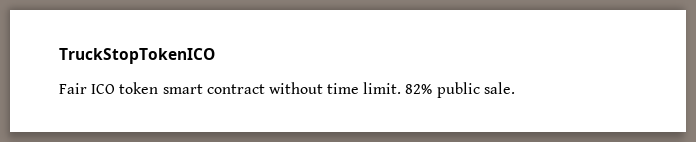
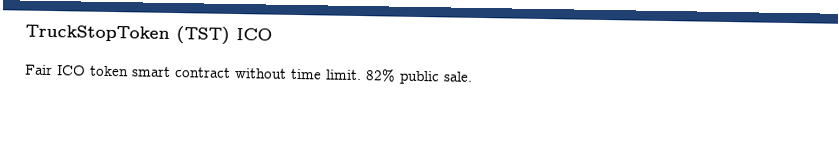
- TruckStopTokenICO
+ TruckStopToken (TST) ICO

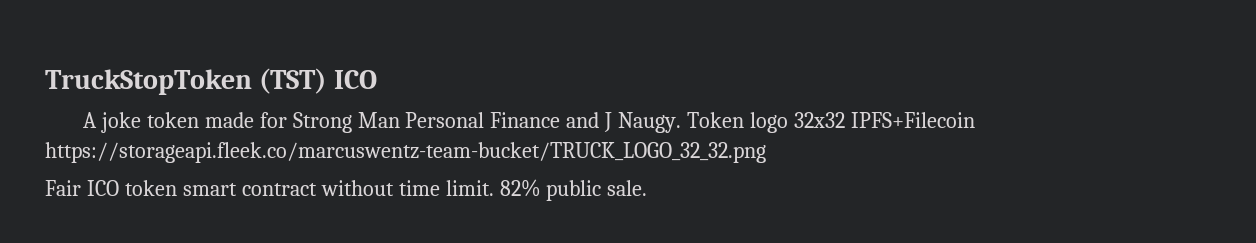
+ A joke token made for Strong Man Personal Finance and J Naugy. Token logo 32x32 IPFS+Filecoin https://storageapi.fleek.co/marcuswentz-team-bucket/TRUCK_LOGO_32_32.png

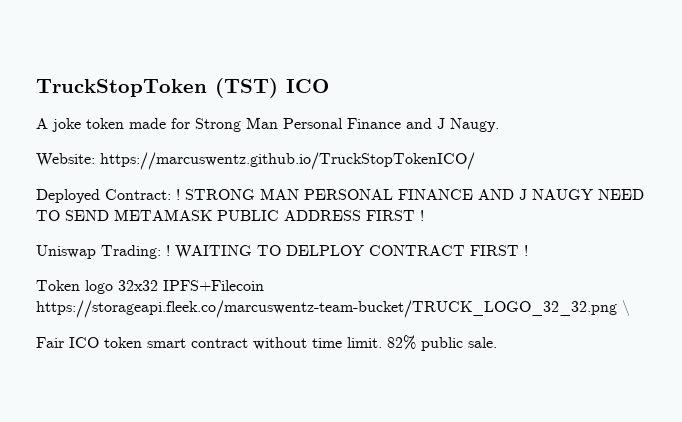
- A joke token made for Strong Man Personal Finance and J Naugy. Token logo 32x32 IPFS+Filecoin https://storageapi.fleek.co/marcuswentz-team-bucket/TRUCK_LOGO_32_32.png
+ A joke token made for Strong Man Personal Finance and J Naugy.
+ Website: https://marcuswentz.github.io/TruckStopTokenICO/
+ Deployed Contract: ! STRONG MAN PERSONAL FINANCE AND J NAUGY NEED TO SEND METAMASK PUBLIC ADDRESS FIRST !
+ Uniswap Trading: ! WAITING TO DELPLOY CONTRACT FIRST !
+ Token logo 32x32 IPFS+Filecoin https://storageapi.fleek.co/marcuswentz-team-bucket/TRUCK_LOGO_32_32.png \

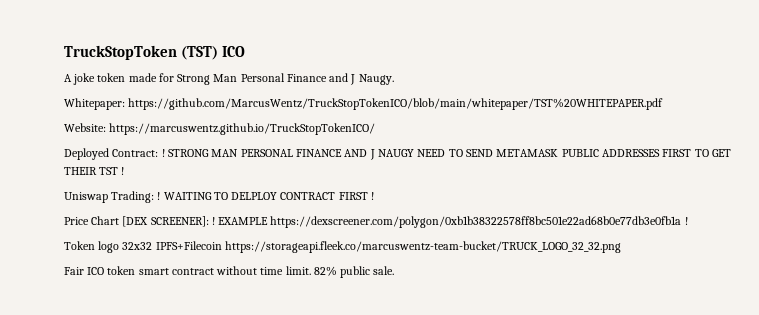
+ Whitepaper: https://github.com/MarcusWentz/TruckStopTokenICO/blob/main/whitepaper/TST%20WHITEPAPER.pdf
- STRONG MAN PERSONAL FINANCE AND J NAUGY NEED TO SEND METAMASK PUBLIC ADDRESS FIRST !
+ STRONG MAN PERSONAL FINANCE AND J NAUGY NEED TO SEND METAMASK PUBLIC ADDRESSES FIRST TO GET THEIR TST !
+ Price Chart [DEX SCREENER]: ! EXAMPLE https://dexscreener.com/polygon/0xb1b38322578ff8bc501e22ad68b0e77db3e0fb1a !
- Token logo 32x32 IPFS+Filecoin https://storageapi.fleek.co/marcuswentz-team-bucket/TRUCK_LOGO_32_32.png \
+ Token logo 32x32 IPFS+Filecoin https://storageapi.fleek.co/marcuswentz-team-bucket/TRUCK_LOGO_32_32.png

